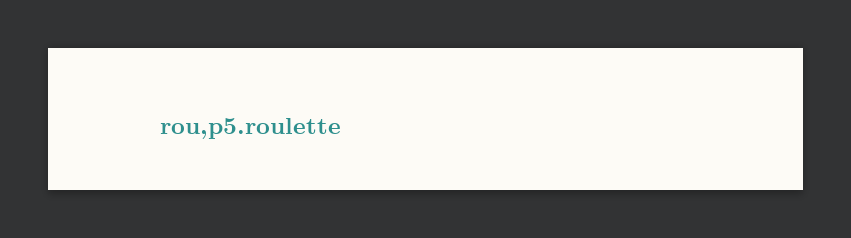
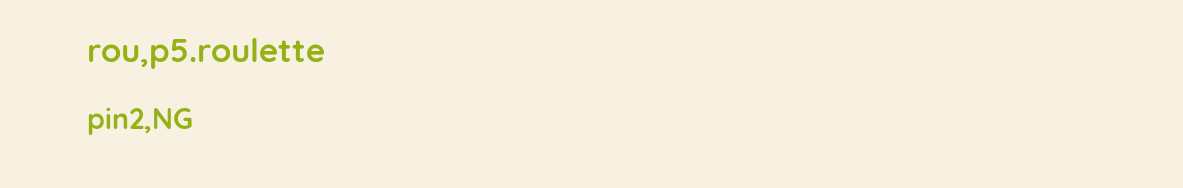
+ pin2,NG

